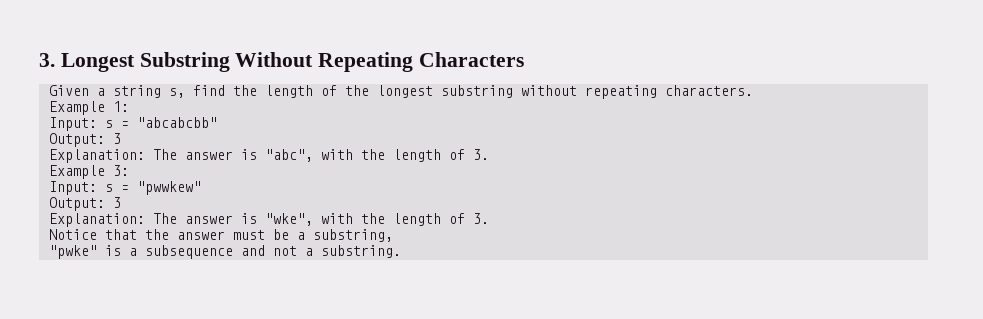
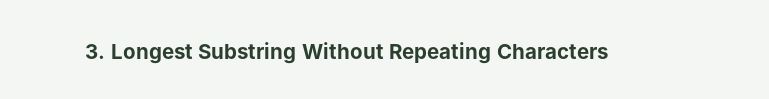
- Given a string s, find the length of the longest substring without repeating characters.
- Example 1:
- Input: s = "abcabcbb"
- Output: 3
- Explanation: The answer is "abc", with the length of 3.
- Example 3:
- Input: s = "pwwkew"
- Output: 3
- Explanation: The answer is "wke", with the length of 3.
- Notice that the answer must be a substring,
- "pwke" is a subsequence and not a substring.

